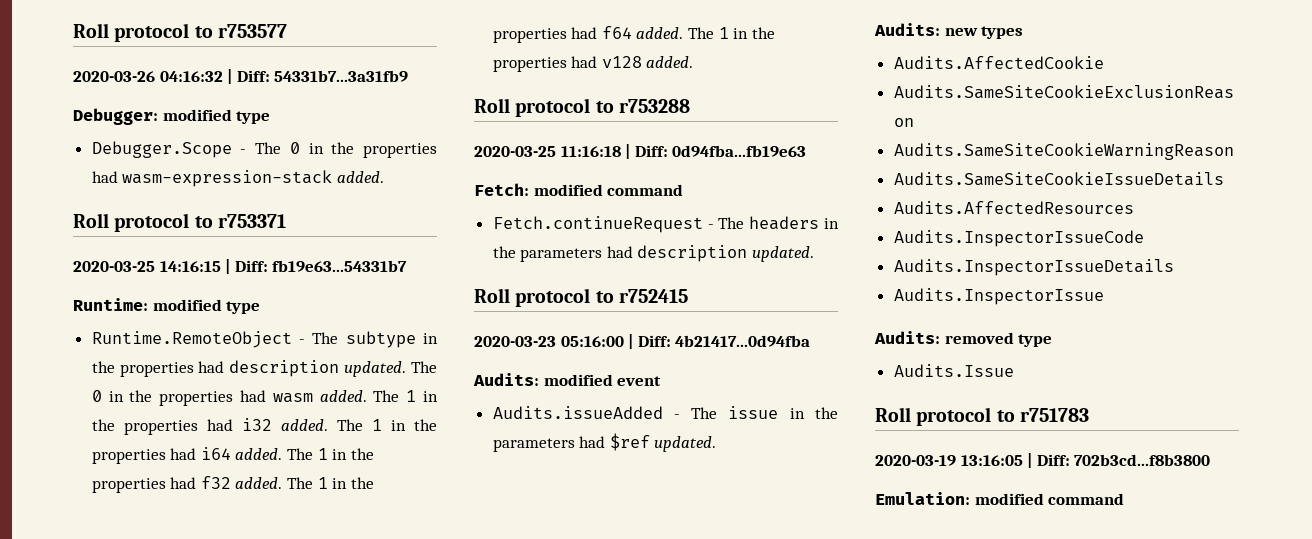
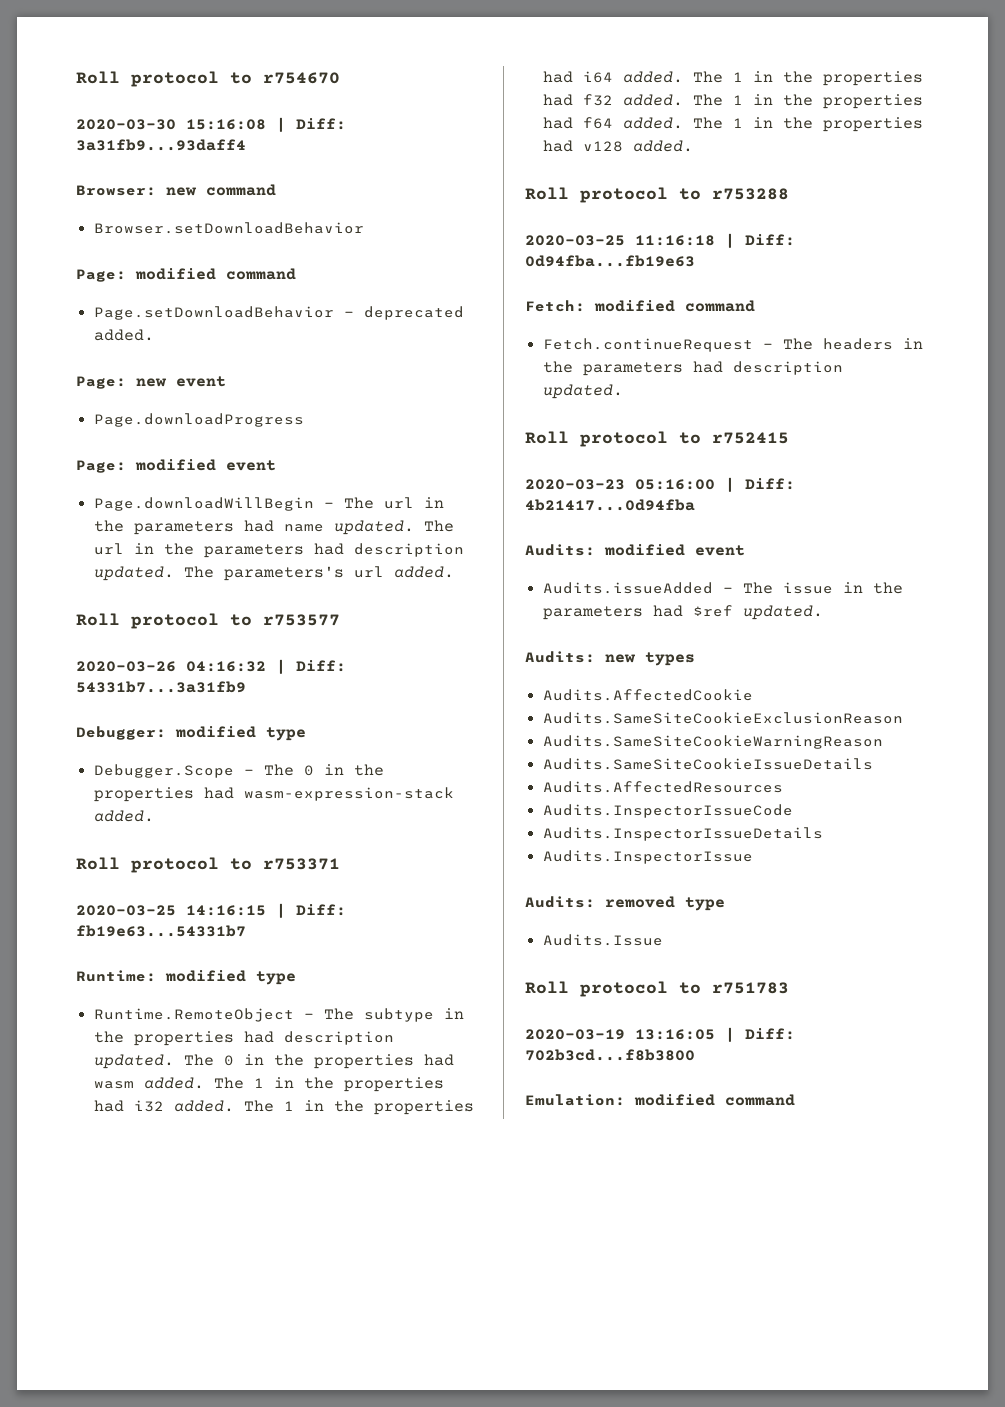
+ Roll protocol to r754670
+ 2020-03-30 15:16:08 | Diff: 3a31fb9...93daff4
+ Browser: new command
+ Browser.setDownloadBehavior
+ Page: modified command
+ Page.setDownloadBehavior - deprecated added.
+ Page: new event
+ Page.downloadProgress
+ Page: modified event
+ Page.downloadWillBegin - The url in the parameters had name updated. The url in the parameters had description updated. The parameters's url added.

